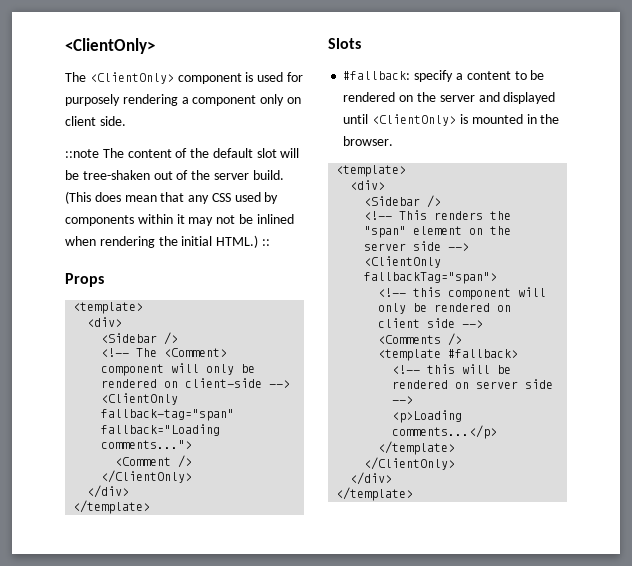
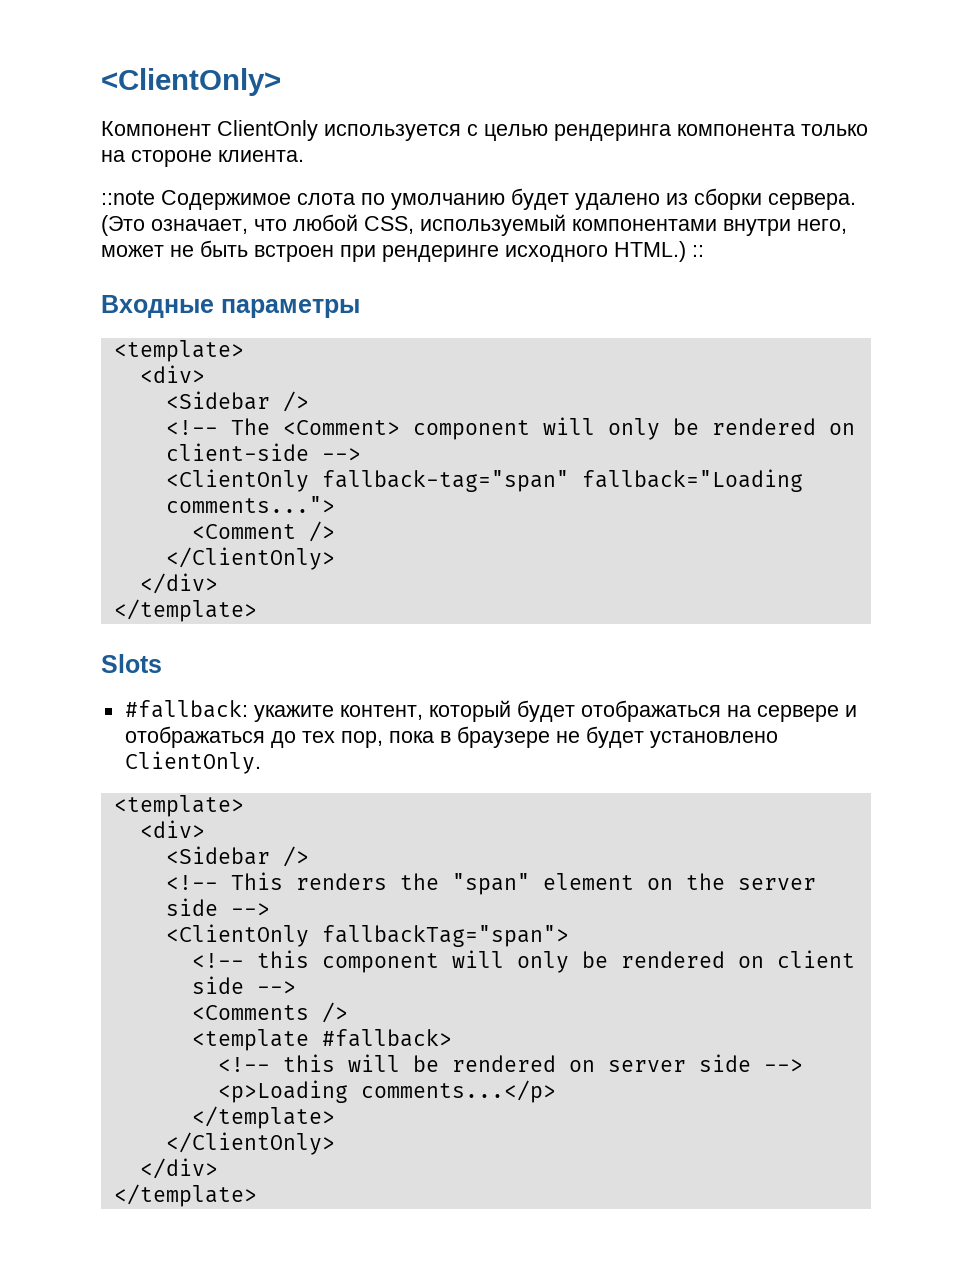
- The <ClientOnly> component is used for purposely rendering a component only on client side.
- ::note The content of the default slot will be tree-shaken out of the server build. (This does mean that any CSS used by components within it may not be inlined when rendering the initial HTML.) ::
+ Компонент ClientOnly используется с целью рендеринга компонента только на стороне клиента.
+ ::note Содержимое слота по умолчанию будет удалено из сборки сервера. (Это означает, что любой CSS, используемый компонентами внутри него, может не быть встроен при рендеринге исходного HTML.) ::
- Props
+ Входные параметры
- #fallback: specify a content to be rendered on the server and displayed until <ClientOnly> is mounted in the browser.
+ #fallback: укажите контент, который будет отображаться на сервере и отображаться до тех пор, пока в браузере не будет установлено ClientOnly.

